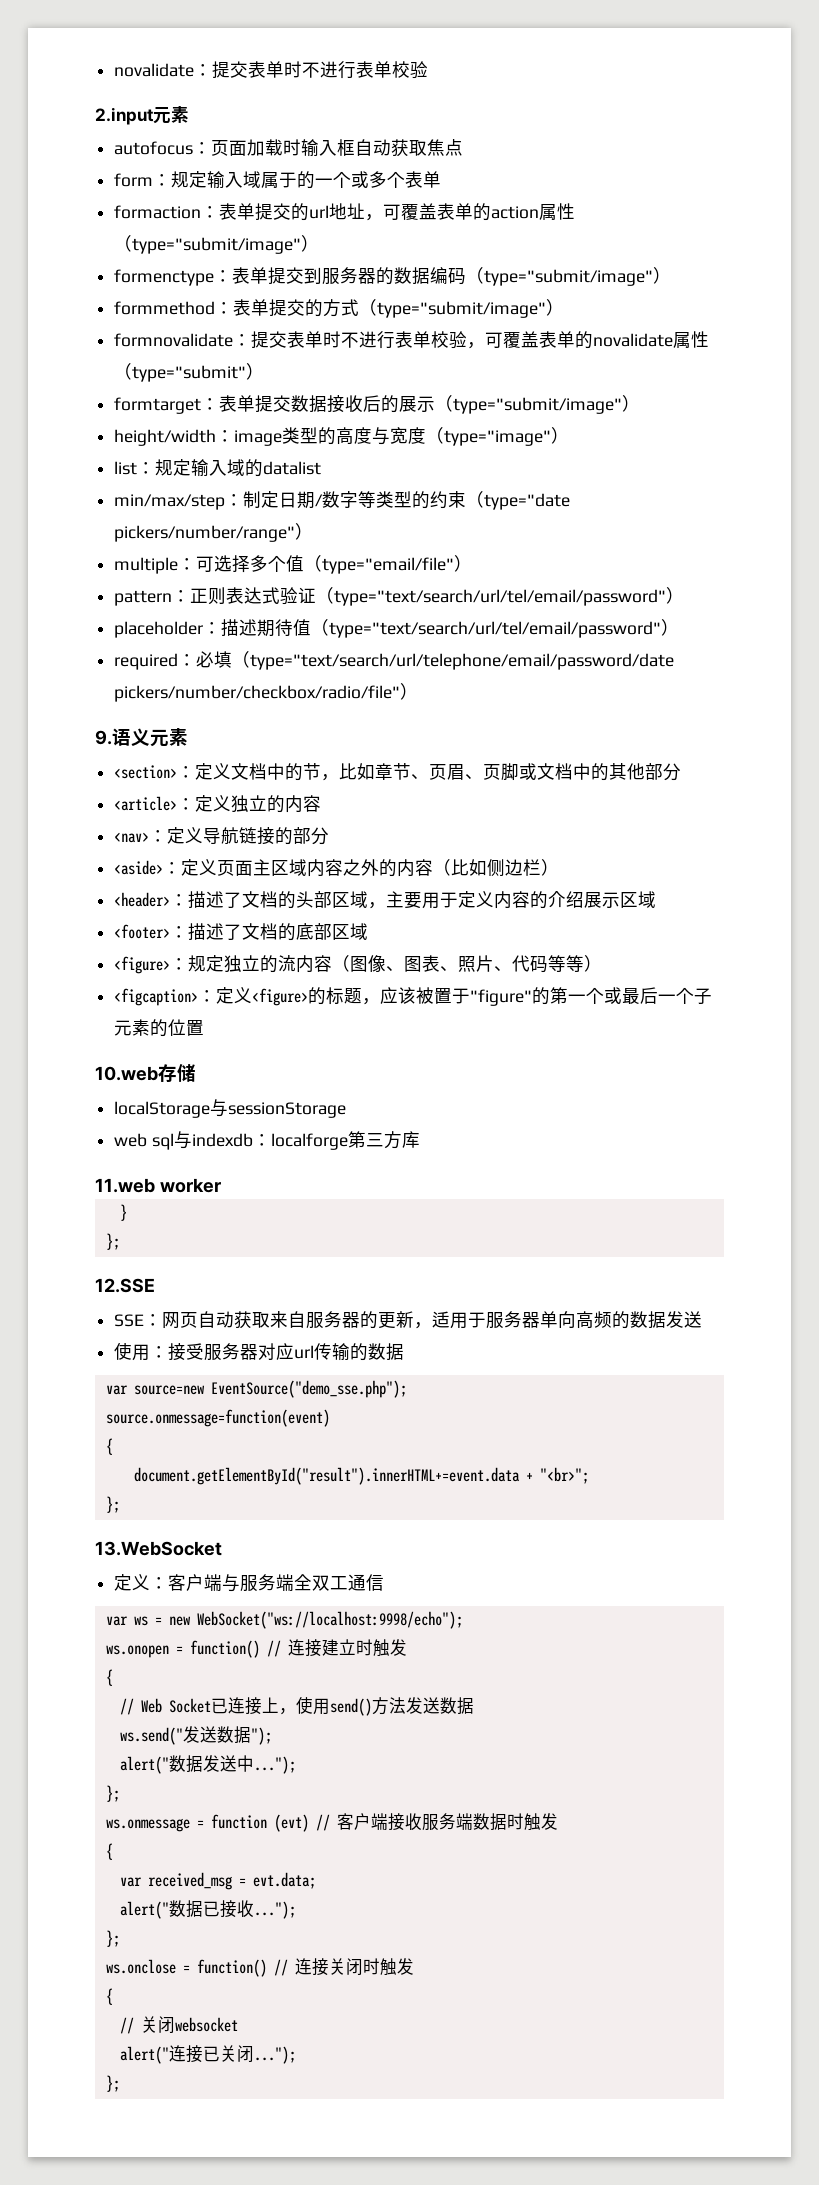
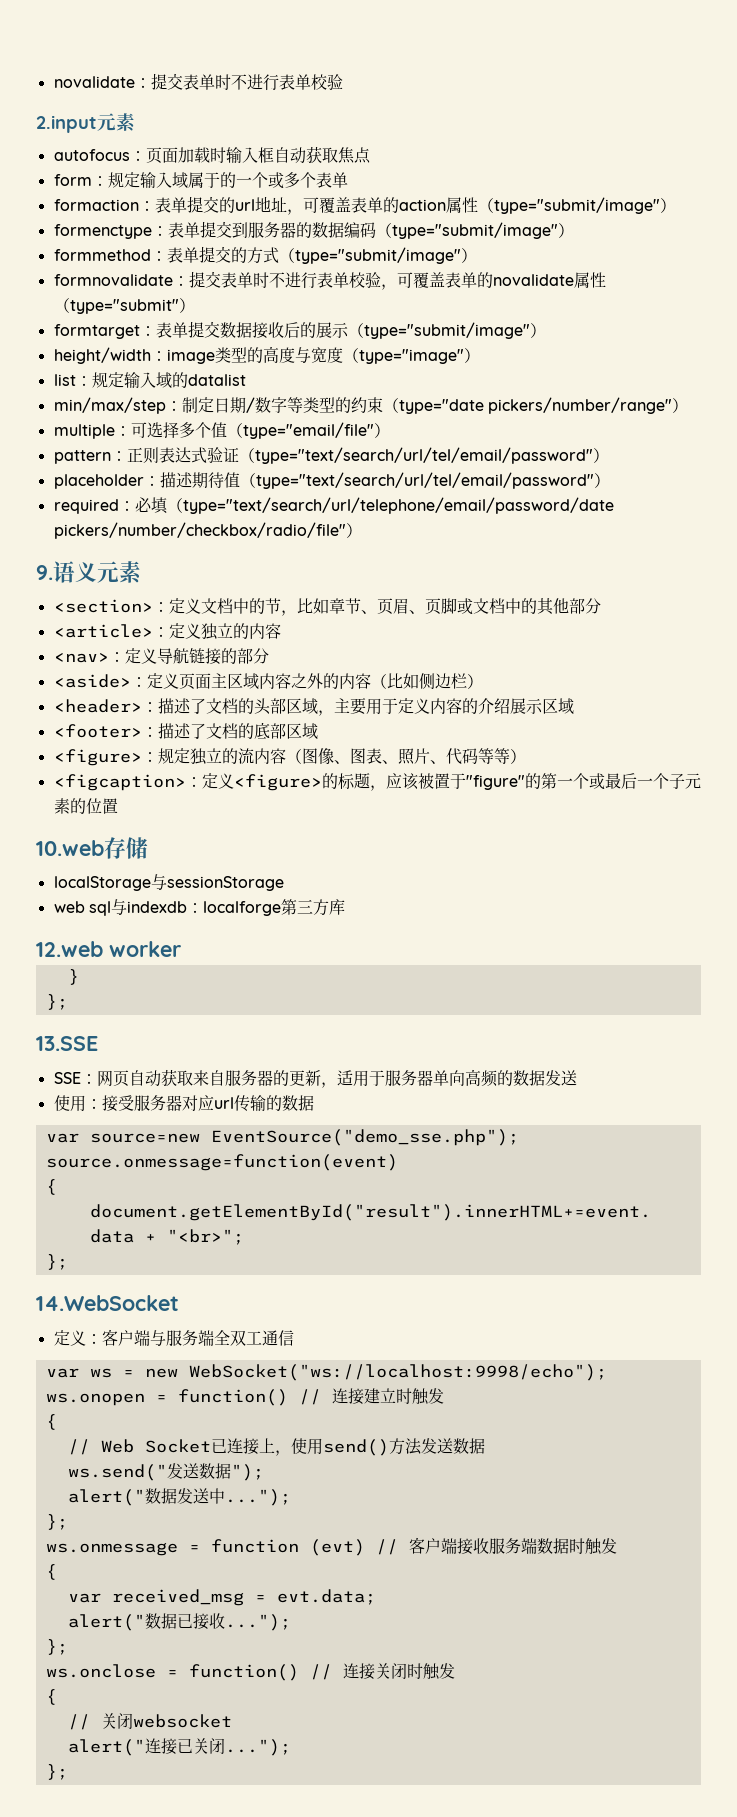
- 11.web worker
+ 12.web worker
- 12.SSE
+ 13.SSE
- 13.WebSocket
+ 14.WebSocket

